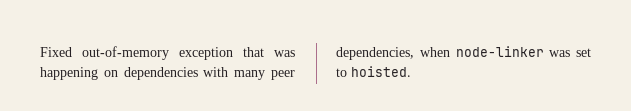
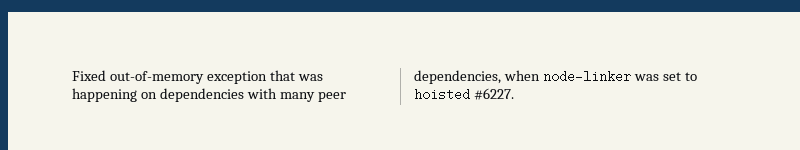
- Fixed out-of-memory exception that was happening on dependencies with many peer dependencies, when node-linker was set to hoisted.
+ Fixed out-of-memory exception that was happening on dependencies with many peer dependencies, when node-linker was set to hoisted #6227.

